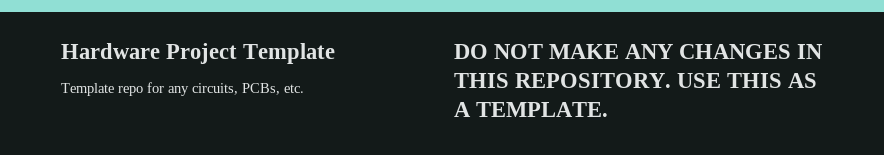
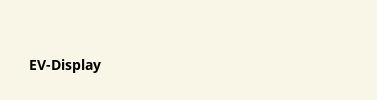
- Hardware Project Template
- Template repo for any circuits, PCBs, etc.
- DO NOT MAKE ANY CHANGES IN THIS REPOSITORY. USE THIS AS A TEMPLATE.
+ EV-Display

